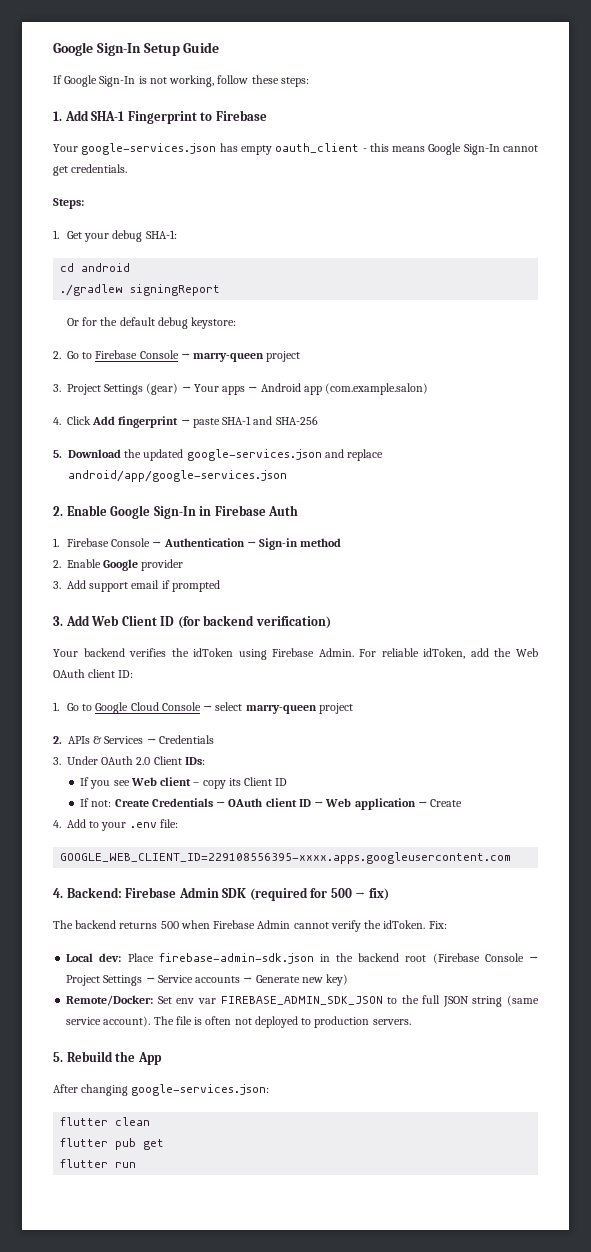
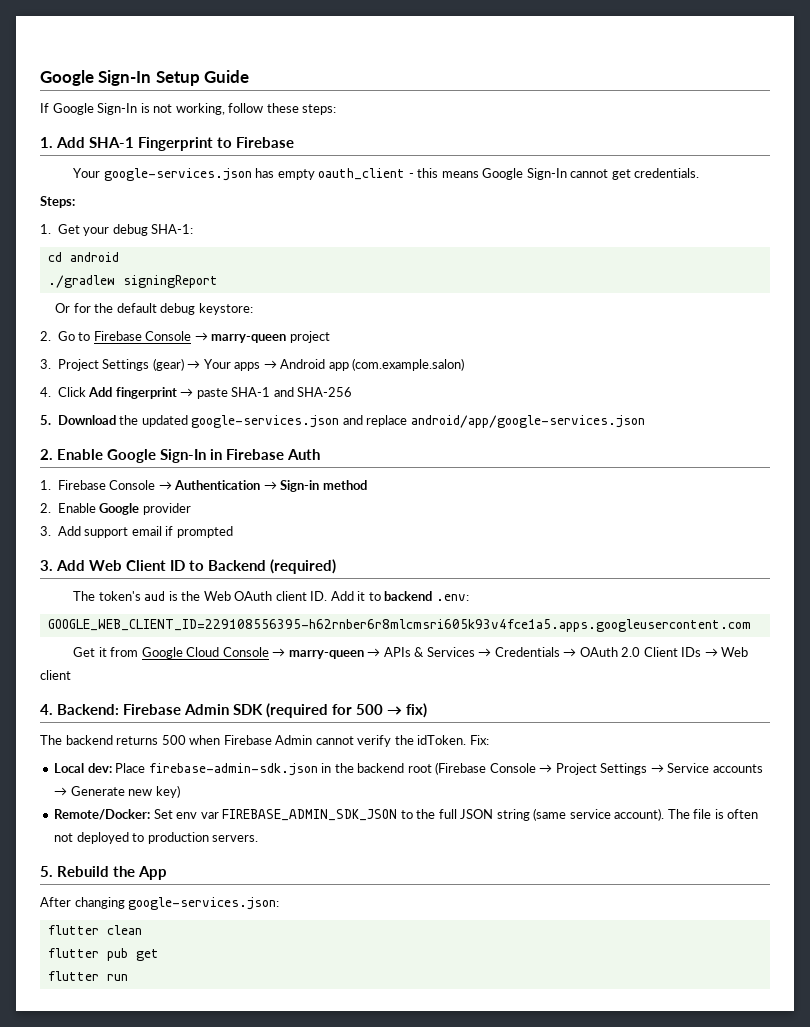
- 3. Add Web Client ID (for backend verification)
- Your backend verifies the idToken using Firebase Admin. For reliable idToken, add the Web OAuth client ID:
- 1. Go to Google Cloud Console → select marry-queen project
- 2. APIs & Services → Credentials
- 3. Under OAuth 2.0 Client IDs:
- If you see Web client – copy its Client ID
- If not: Create Credentials → OAuth client ID → Web application → Create
- 4. Add to your .env file:
- GOOGLE_WEB_CLIENT_ID=229108556395-xxxx.apps.googleusercontent.com
+ 3. Add Web Client ID to Backend (required)
+ The token's aud is the Web OAuth client ID. Add it to backend .env:
+ GOOGLE_WEB_CLIENT_ID=229108556395-h62rnber6r8mlcmsri605k93v4fce1a5.apps.googleusercontent.com
+ Get it from Google Cloud Console → marry-queen → APIs & Services → Credentials → OAuth 2.0 Client IDs → Web client

